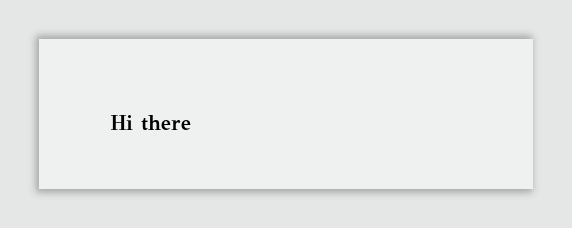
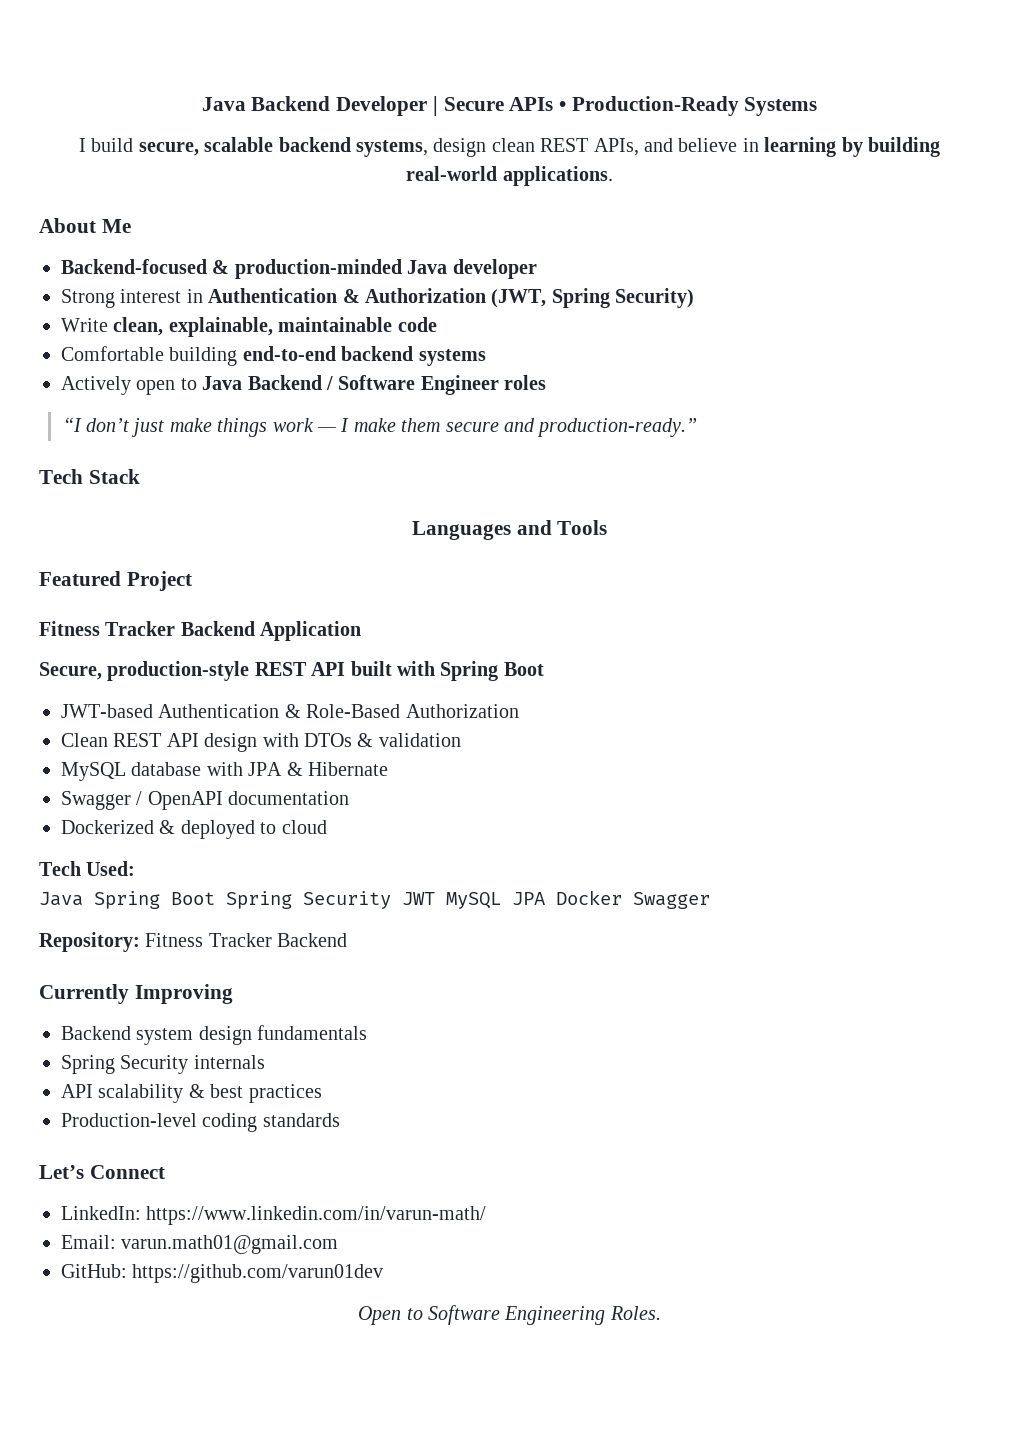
- Hi there
+ Java Backend Developer | Secure APIs • Production-Ready Systems
+ I build secure, scalable backend systems, design clean REST APIs, and believe in learning by building real-world applications.
+ About Me
+ Backend-focused & production-minded Java developer
+ Strong interest in Authentication & Authorization (JWT, Spring Security)
+ Write clean, explainable, maintainable code
+ Comfortable building end-to-end backend systems
+ Actively open to Java Backend / Software Engineer roles
+ “I don’t just make things work — I make them secure and production-ready.”
+ Tech Stack
+ Languages and Tools
+ Featured Project
+ Fitness Tracker Backend Application
+ Secure, production-style REST API built with Spring Boot
+ JWT-based Authentication & Role-Based Authorization
+ Clean REST API design with DTOs & validation
+ MySQL database with JPA & Hibernate
+ Swagger / OpenAPI documentation
+ Dockerized & deployed to cloud
+ Tech Used:
+ Java Spring Boot Spring Security JWT MySQL JPA Docker Swagger
+ Repository: Fitness Tracker Backend
+ Currently Improving
+ Backend system design fundamentals
+ Spring Security internals
+ API scalability & best practices
+ Production-level coding standards
+ Let’s Connect
+ LinkedIn: https://www.linkedin.com/in/varun-math/
+ Email: varun.math01@gmail.com
+ GitHub: https://github.com/varun01dev
+ Open to Software Engineering Roles.

